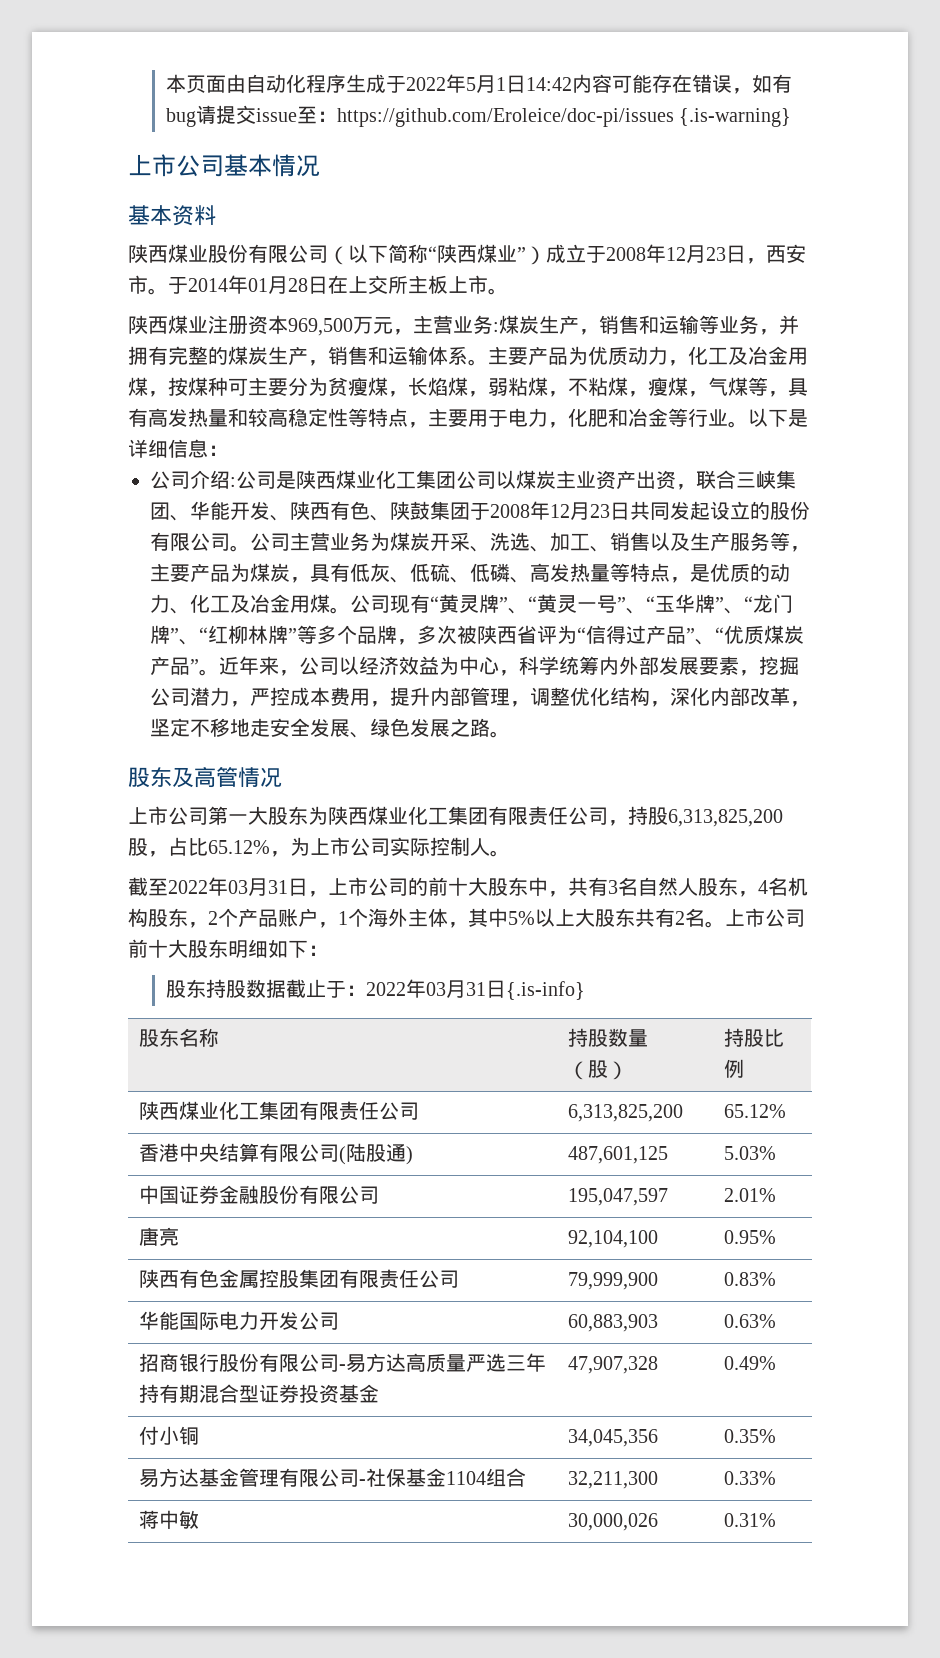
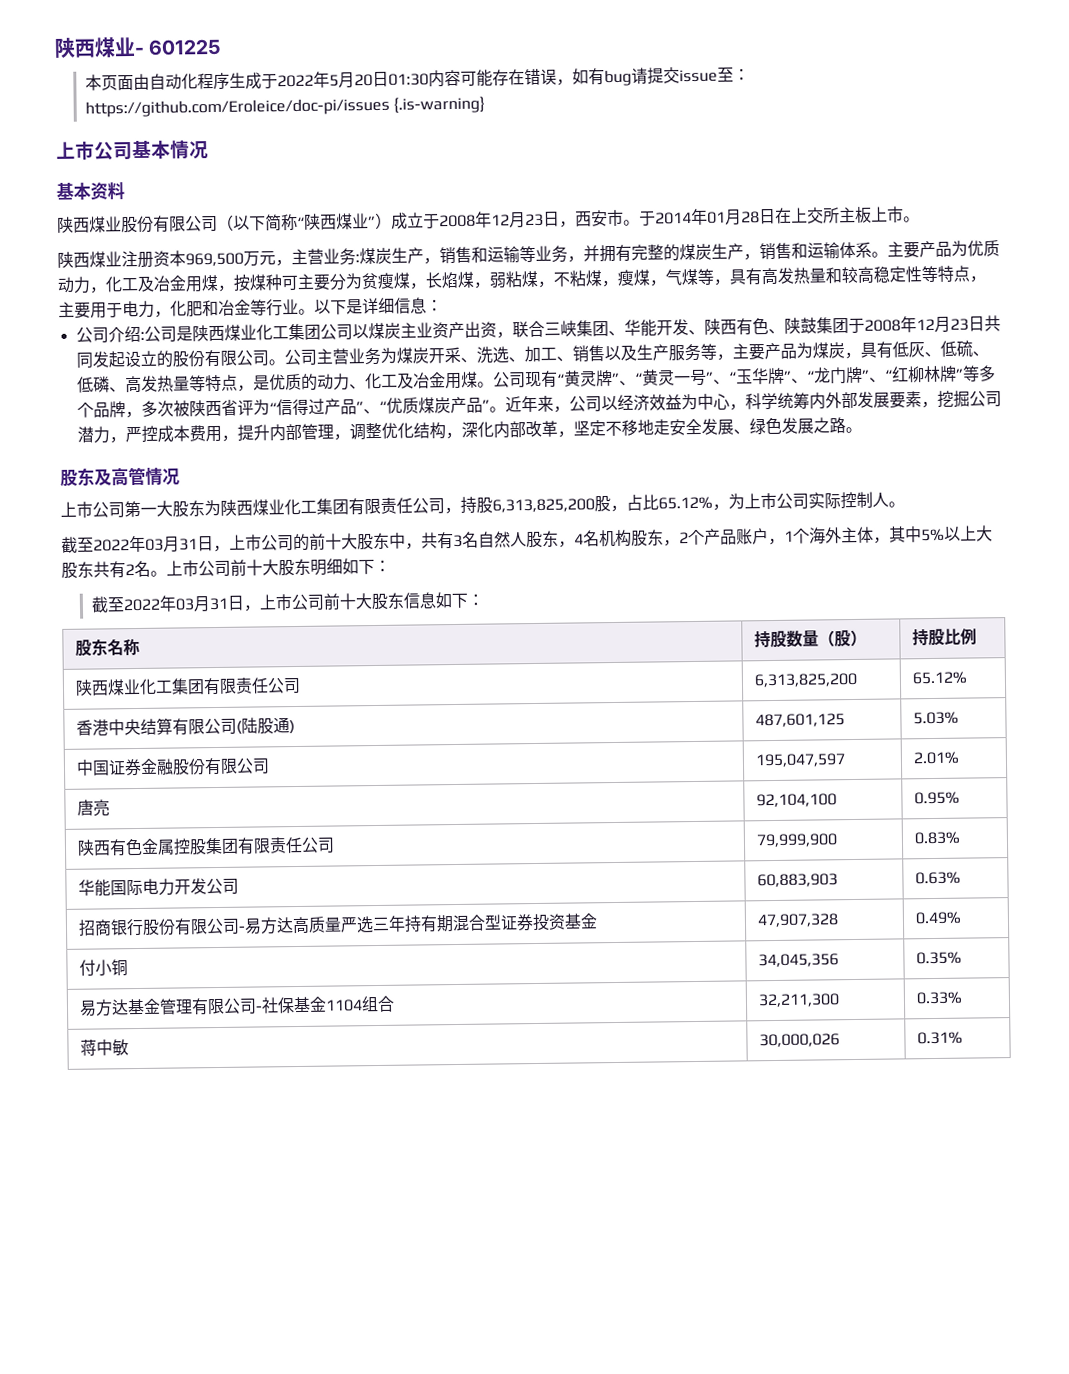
+ 陕西煤业- 601225
- 本页面由自动化程序生成于2022年5月1日14:42内容可能存在错误，如有bug请提交issue至：https://github.com/Eroleice/doc-pi/issues {.is-warning}
+ 本页面由自动化程序生成于2022年5月20日01:30内容可能存在错误，如有bug请提交issue至：https://github.com/Eroleice/doc-pi/issues {.is-warning}
- 股东持股数据截止于：2022年03月31日{.is-info}
+ 截至2022年03月31日，上市公司前十大股东信息如下：

